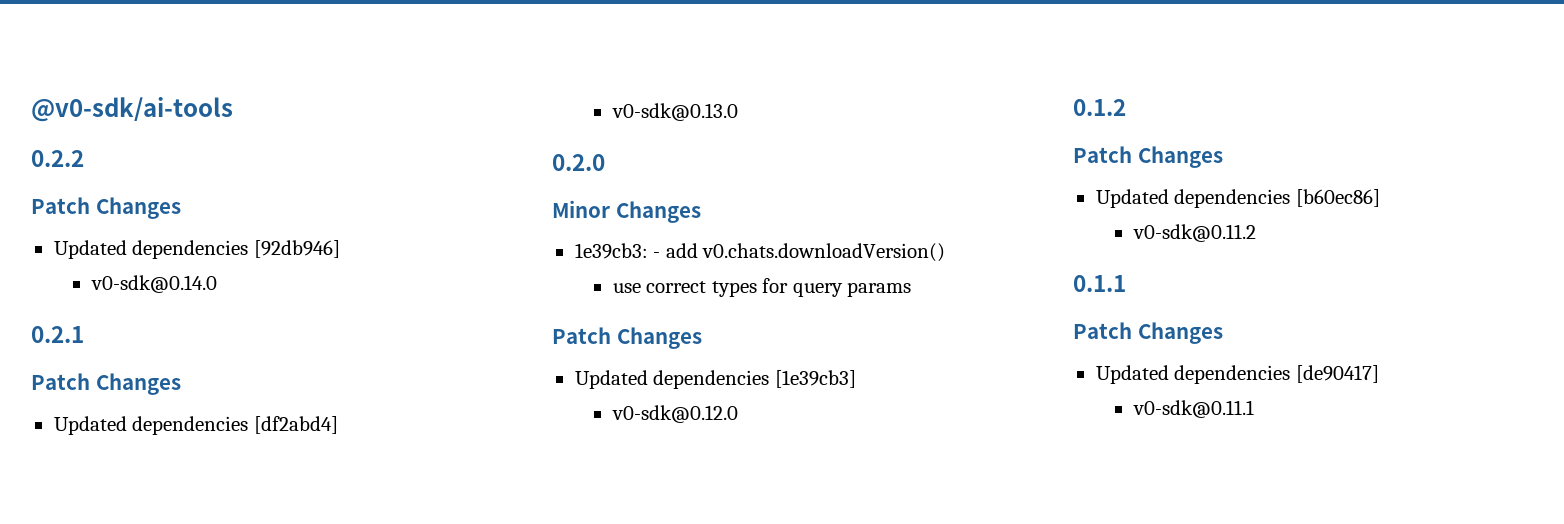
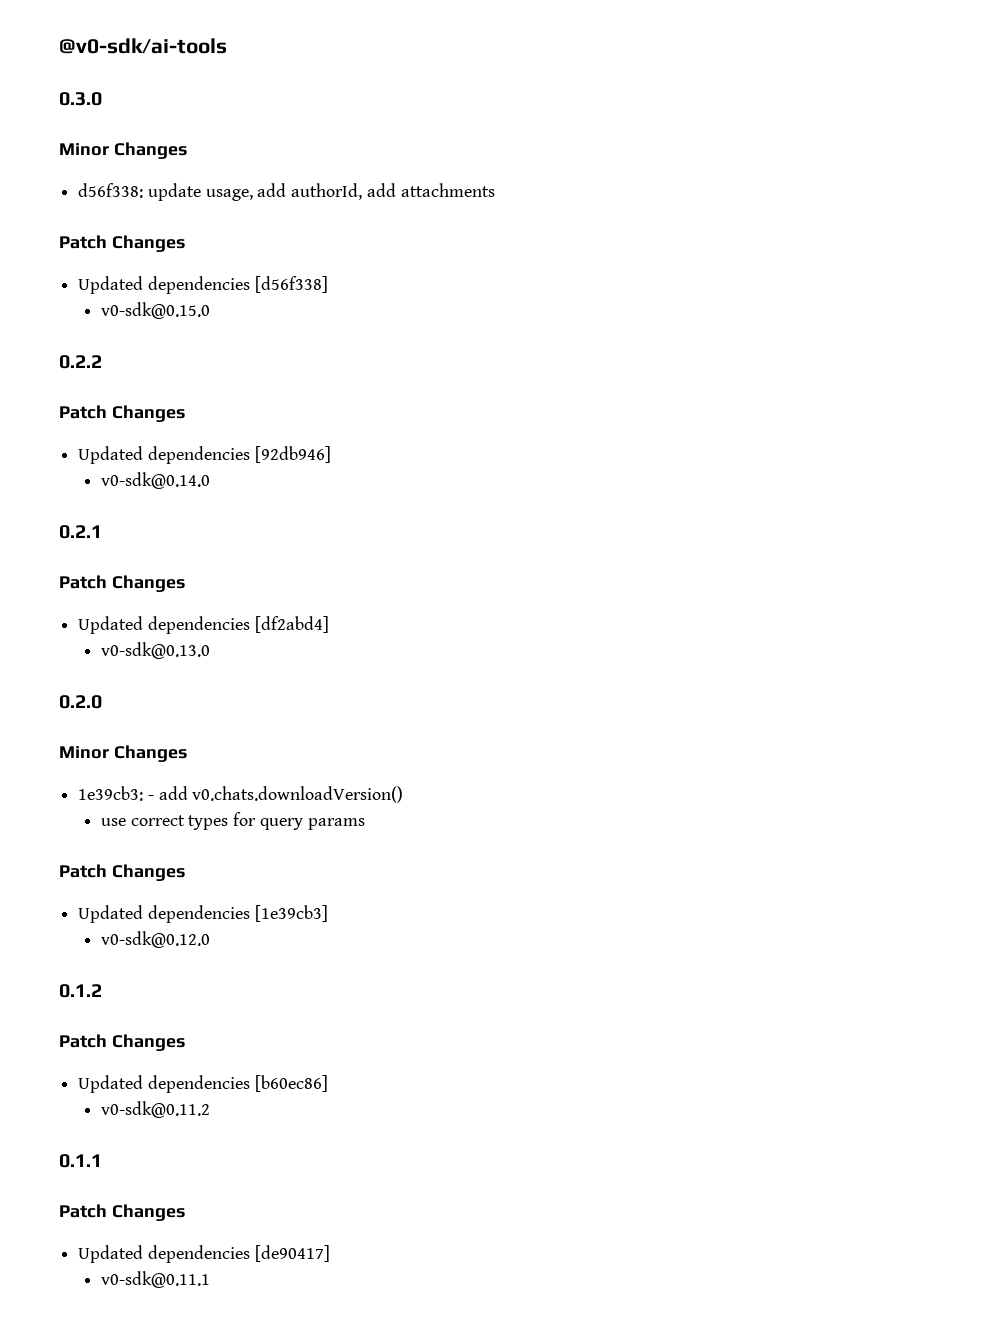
+ 0.3.0
+ Minor Changes
+ d56f338: update usage, add authorId, add attachments
+ Patch Changes
+ Updated dependencies [d56f338]
+ v0-sdk@0.15.0

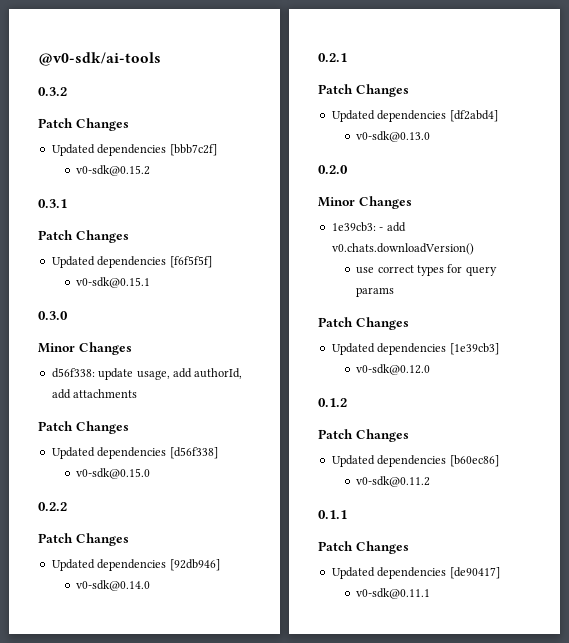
+ 0.3.2
+ Patch Changes
+ Updated dependencies [bbb7c2f]
+ v0-sdk@0.15.2
+ 0.3.1
+ Patch Changes
+ Updated dependencies [f6f5f5f]
+ v0-sdk@0.15.1

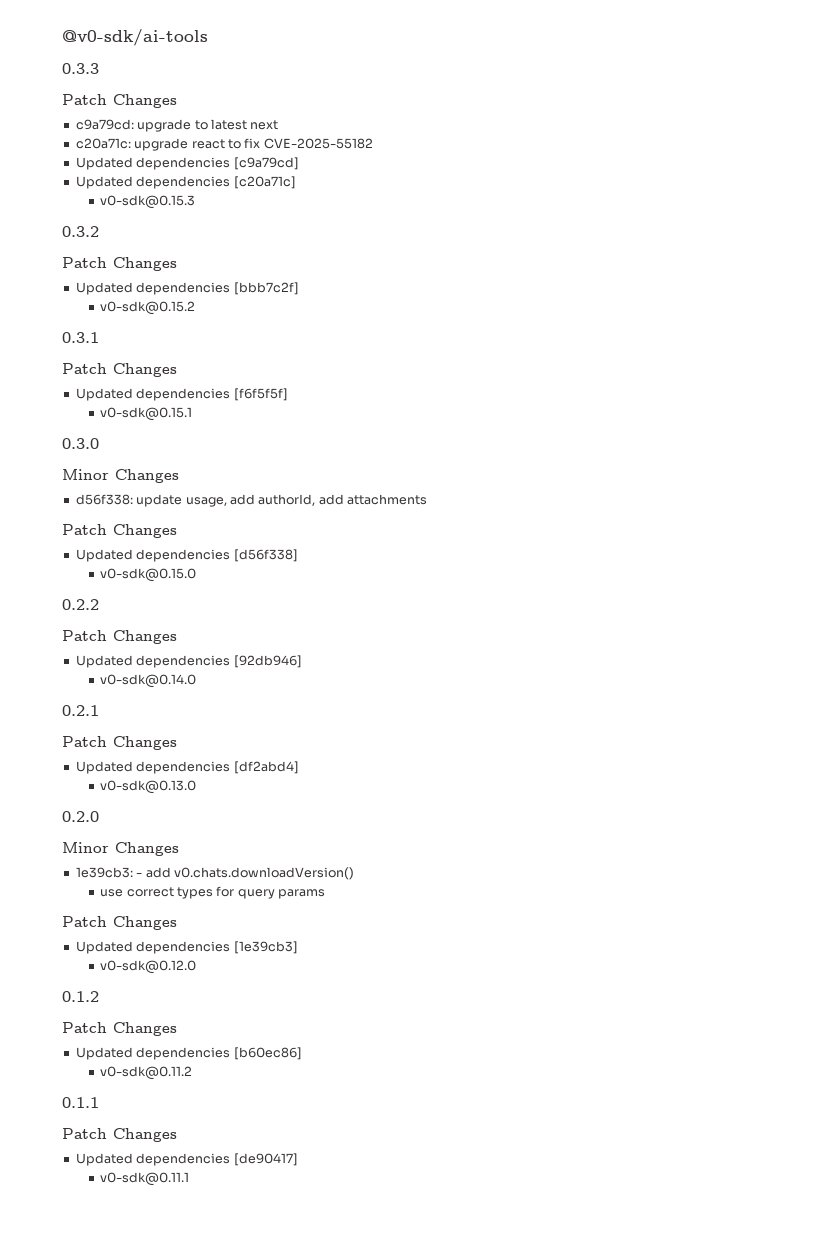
+ 0.3.3
+ Patch Changes
+ c9a79cd: upgrade to latest next
+ c20a71c: upgrade react to fix CVE-2025-55182
+ Updated dependencies [c9a79cd]
+ Updated dependencies [c20a71c]
+ v0-sdk@0.15.3

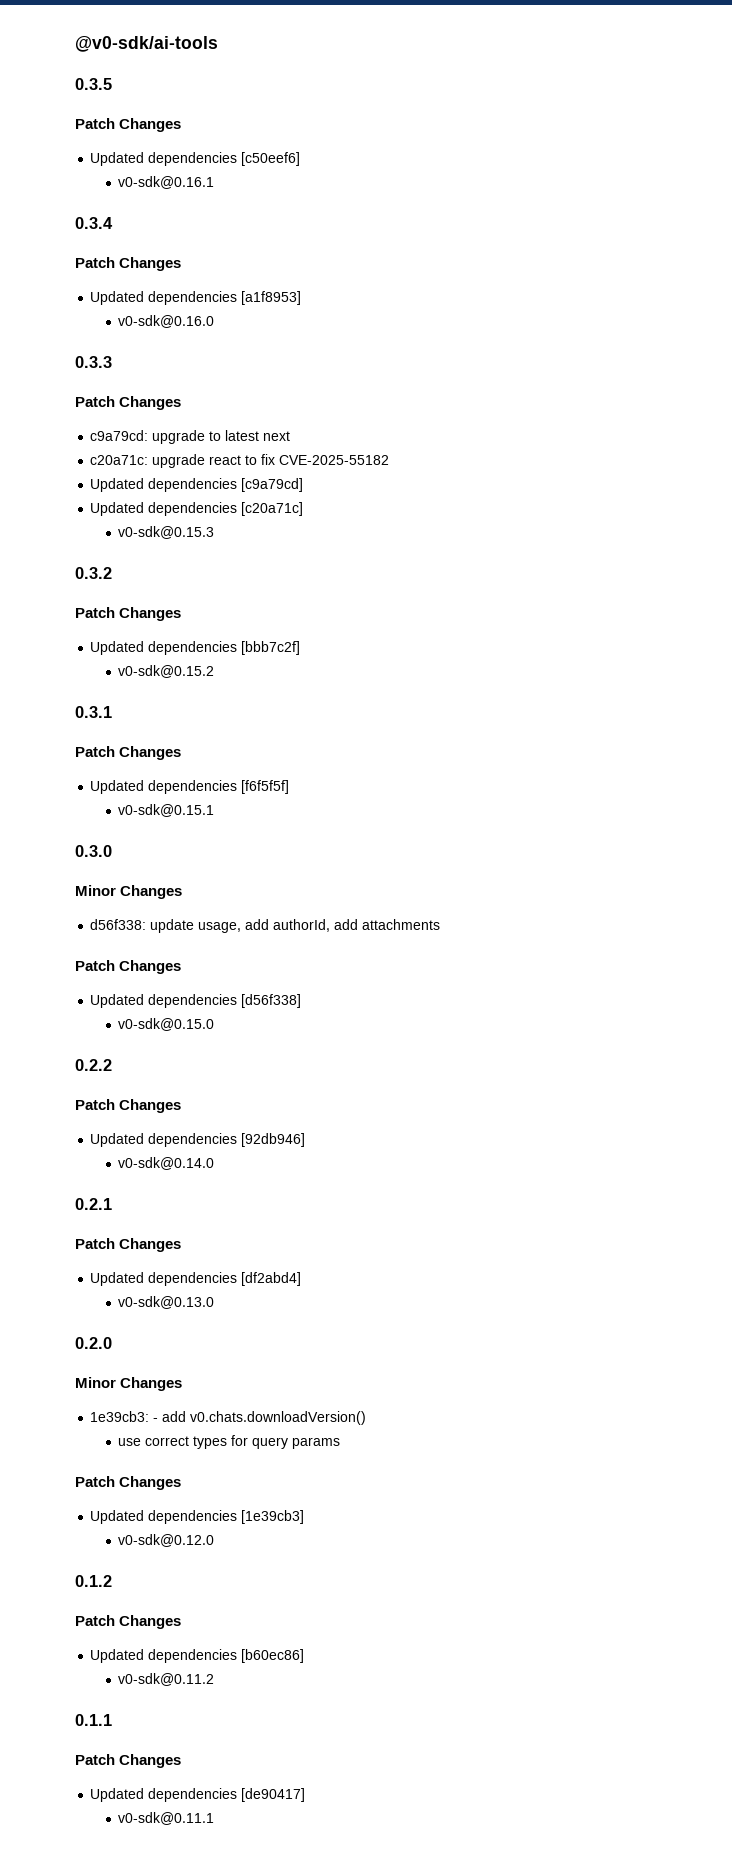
+ 0.3.5
+ Patch Changes
+ Updated dependencies [c50eef6]
+ v0-sdk@0.16.1
+ 0.3.4
+ Patch Changes
+ Updated dependencies [a1f8953]
+ v0-sdk@0.16.0

